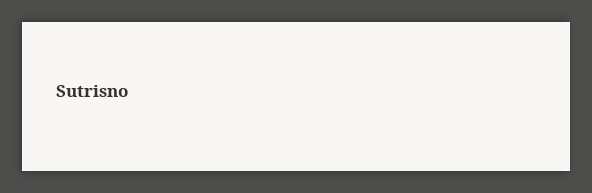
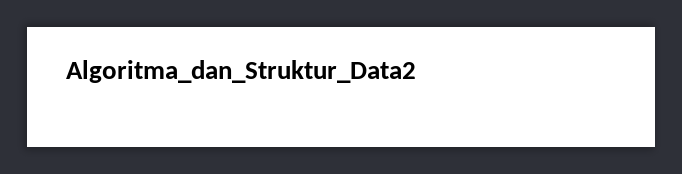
- Sutrisno
+ Algoritma_dan_Struktur_Data2

